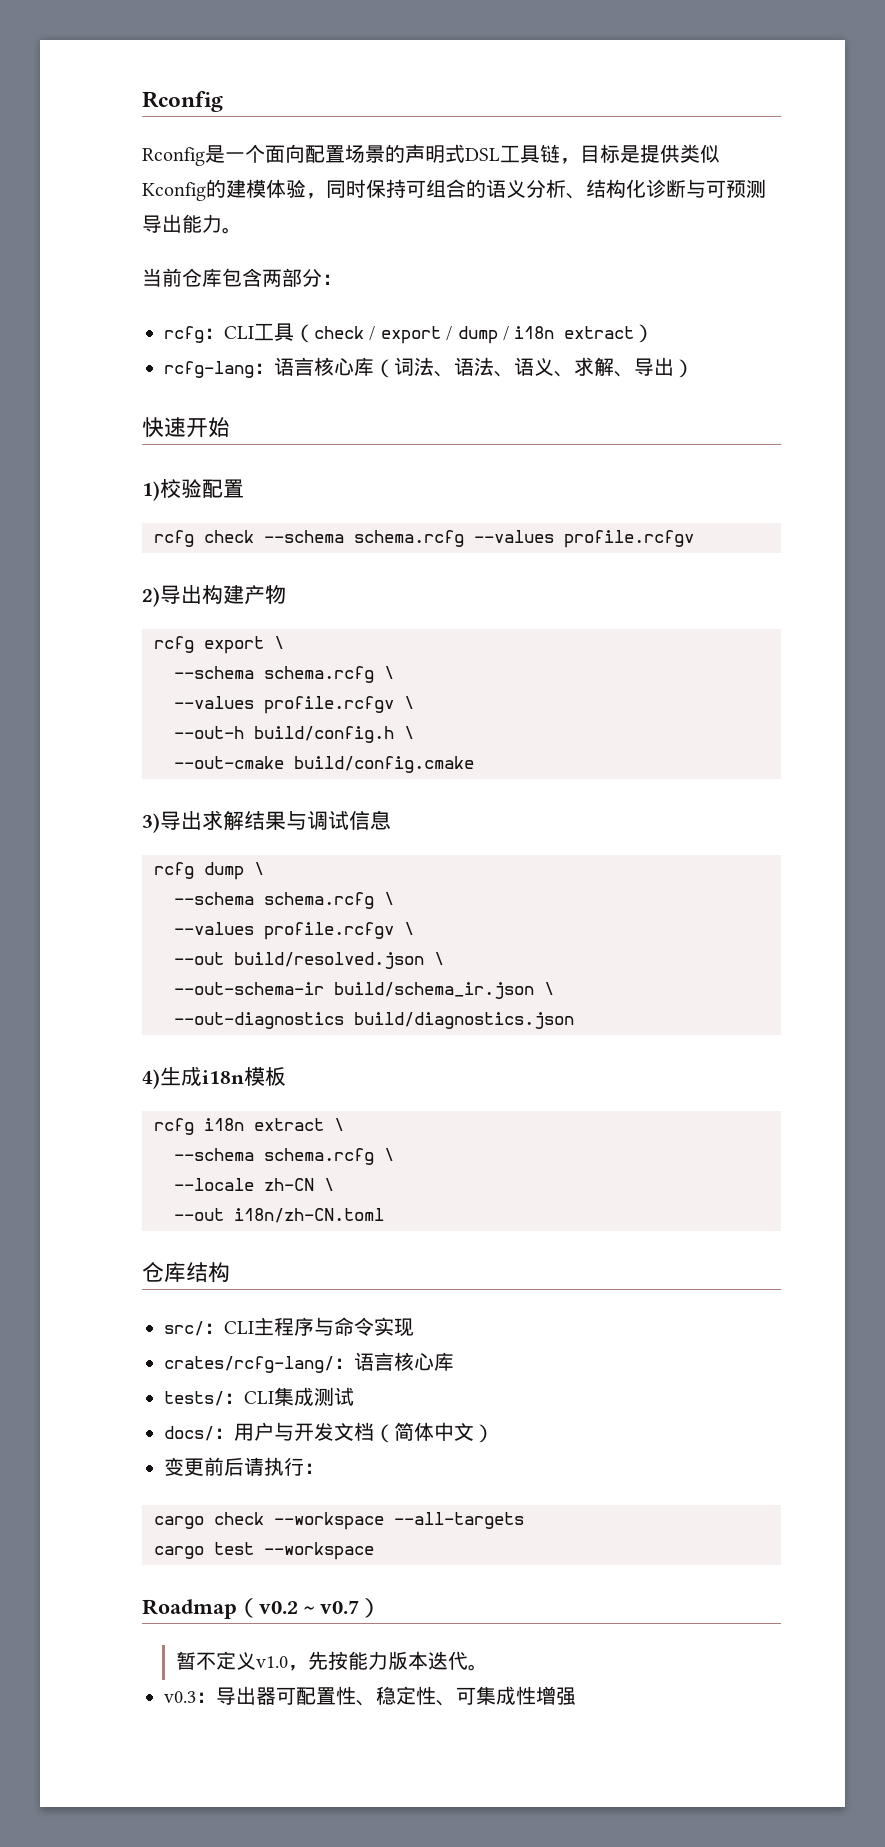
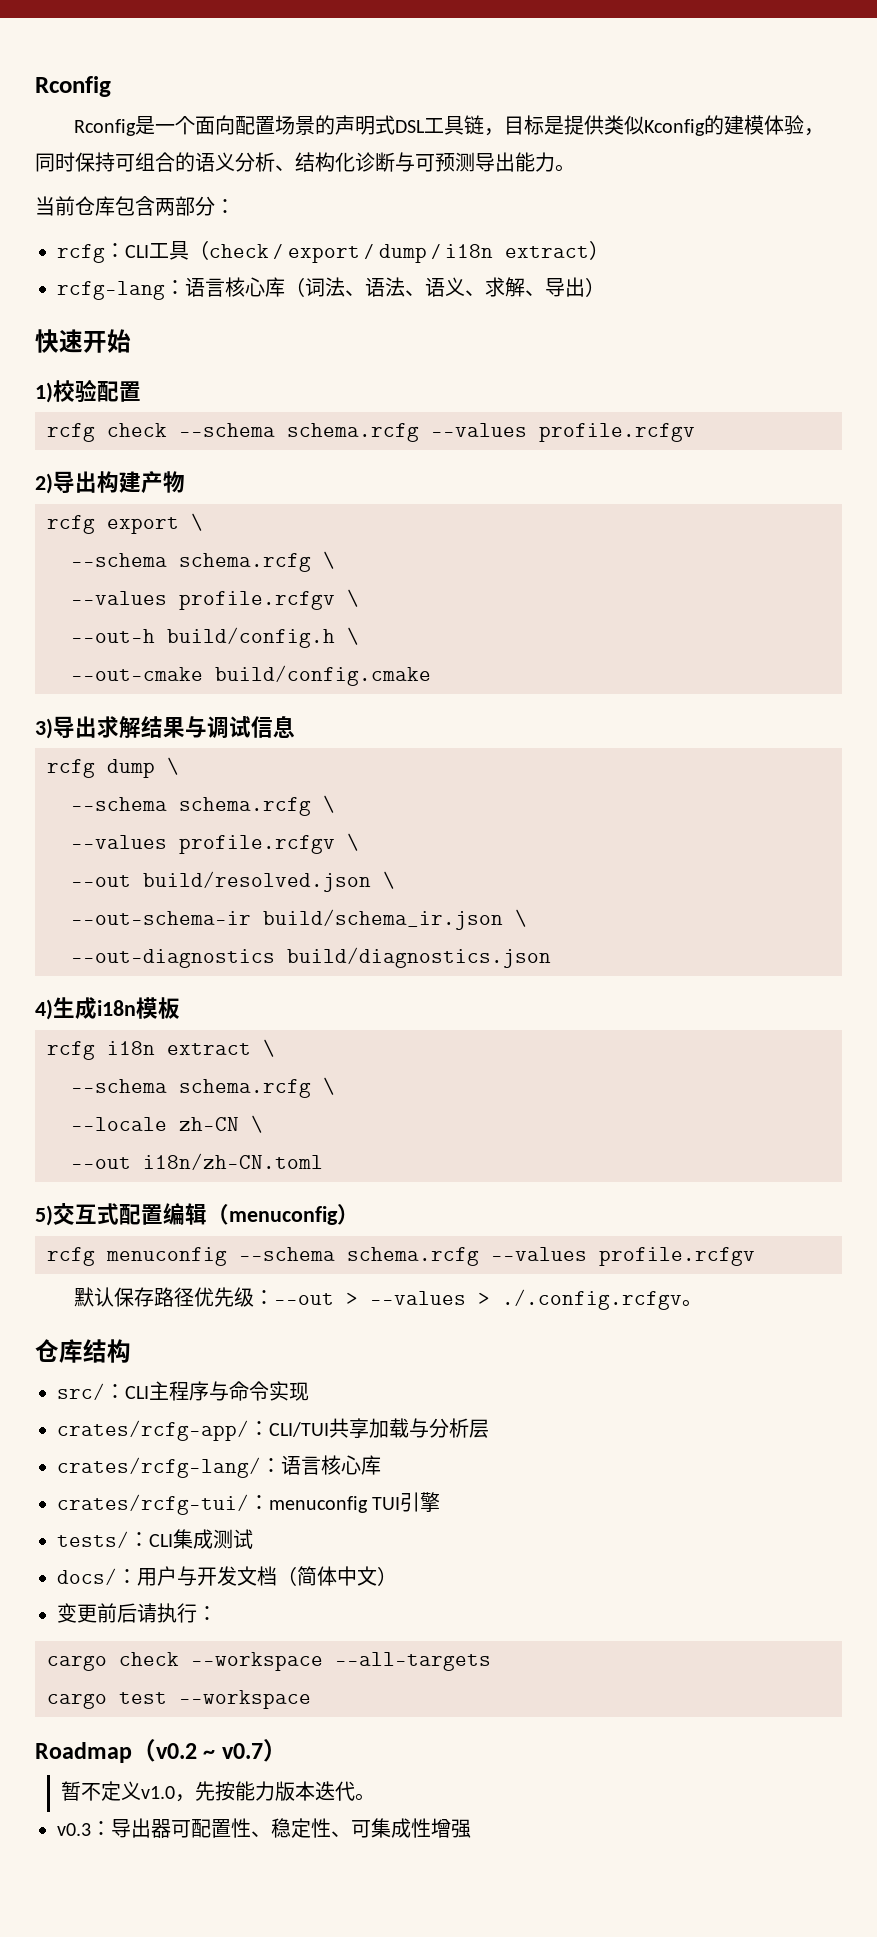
+ 5)交互式配置编辑（menuconfig）
+ rcfg menuconfig --schema schema.rcfg --values profile.rcfgv
+ 默认保存路径优先级：--out > --values > ./.config.rcfgv。
+ crates/rcfg-app/：CLI/TUI共享加载与分析层
+ crates/rcfg-tui/：menuconfig TUI引擎

